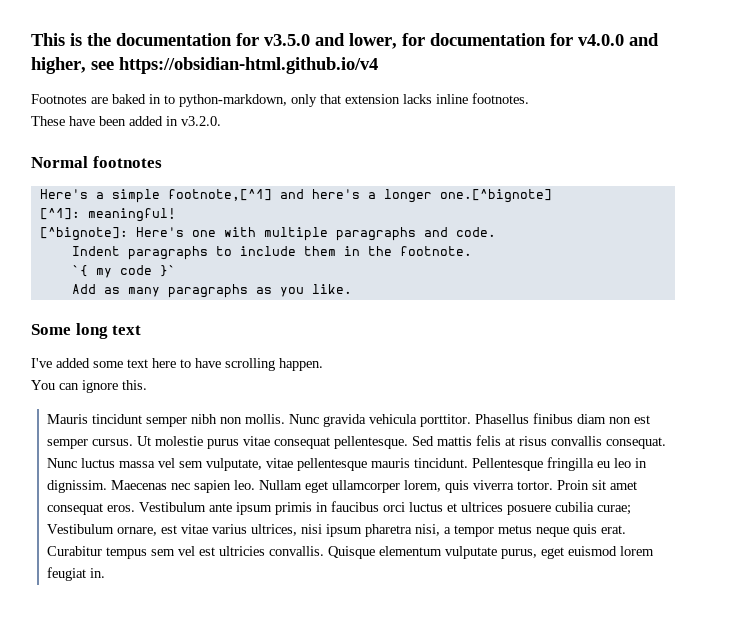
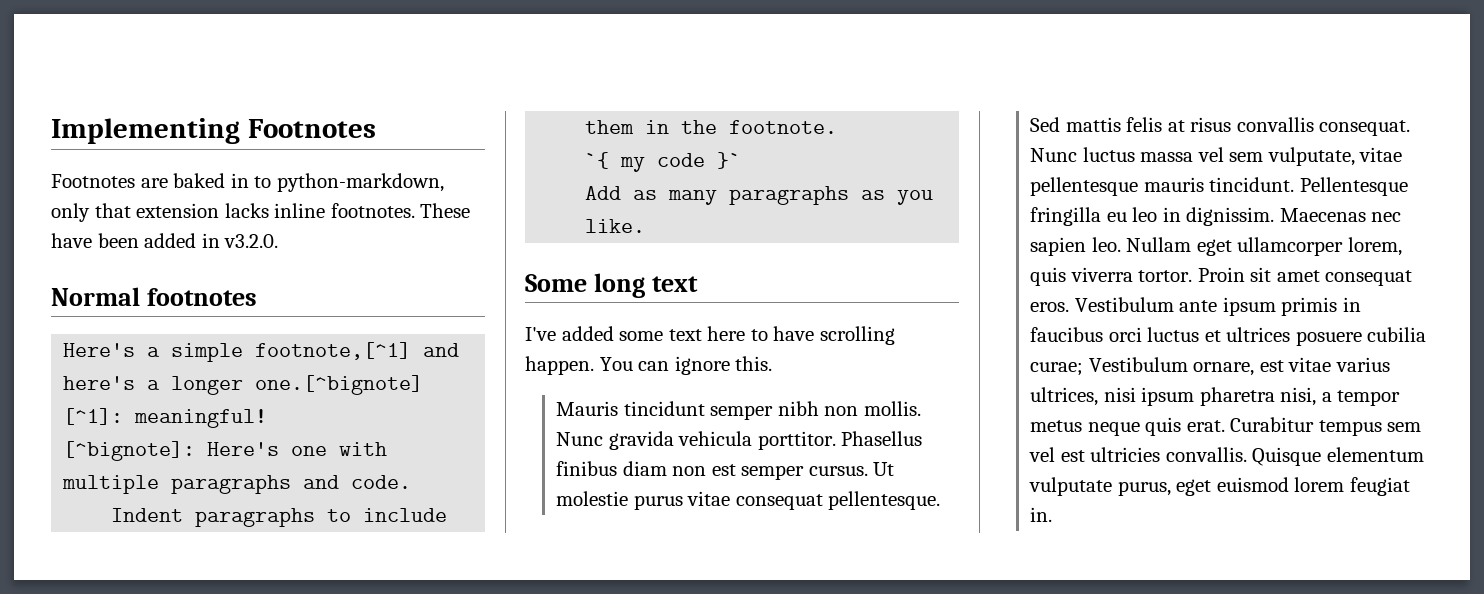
- This is the documentation for v3.5.0 and lower, for documentation for v4.0.0 and higher, see https://obsidian-html.github.io/v4
+ Implementing Footnotes
- Footnotes are baked in to python-markdown, only that extension lacks inline footnotes.
- These have been added in v3.2.0.
+ Footnotes are baked in to python-markdown, only that extension lacks inline footnotes. These have been added in v3.2.0.
- I've added some text here to have scrolling happen.
- You can ignore this.
+ I've added some text here to have scrolling happen. You can ignore this.

